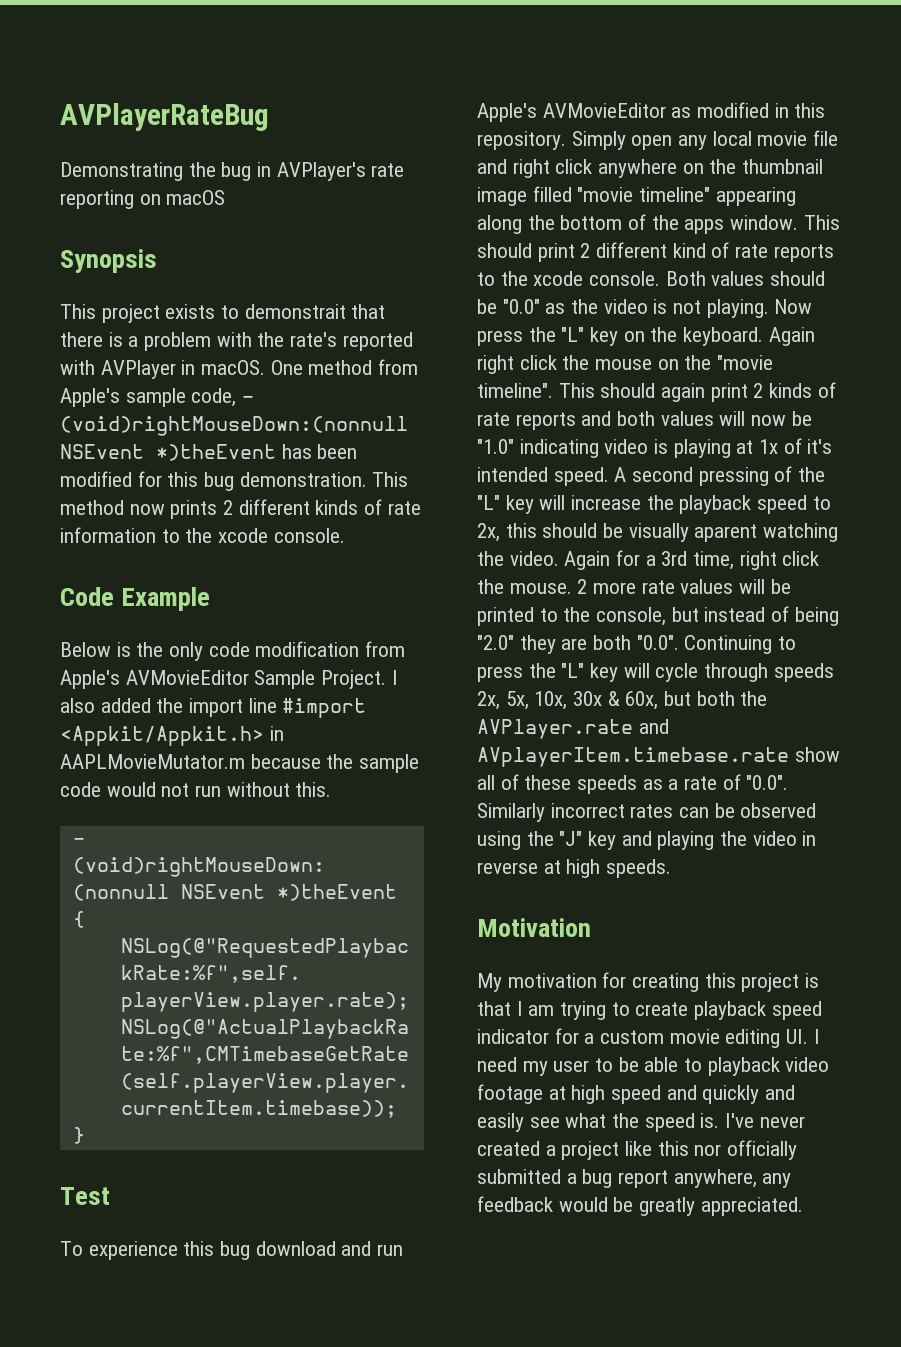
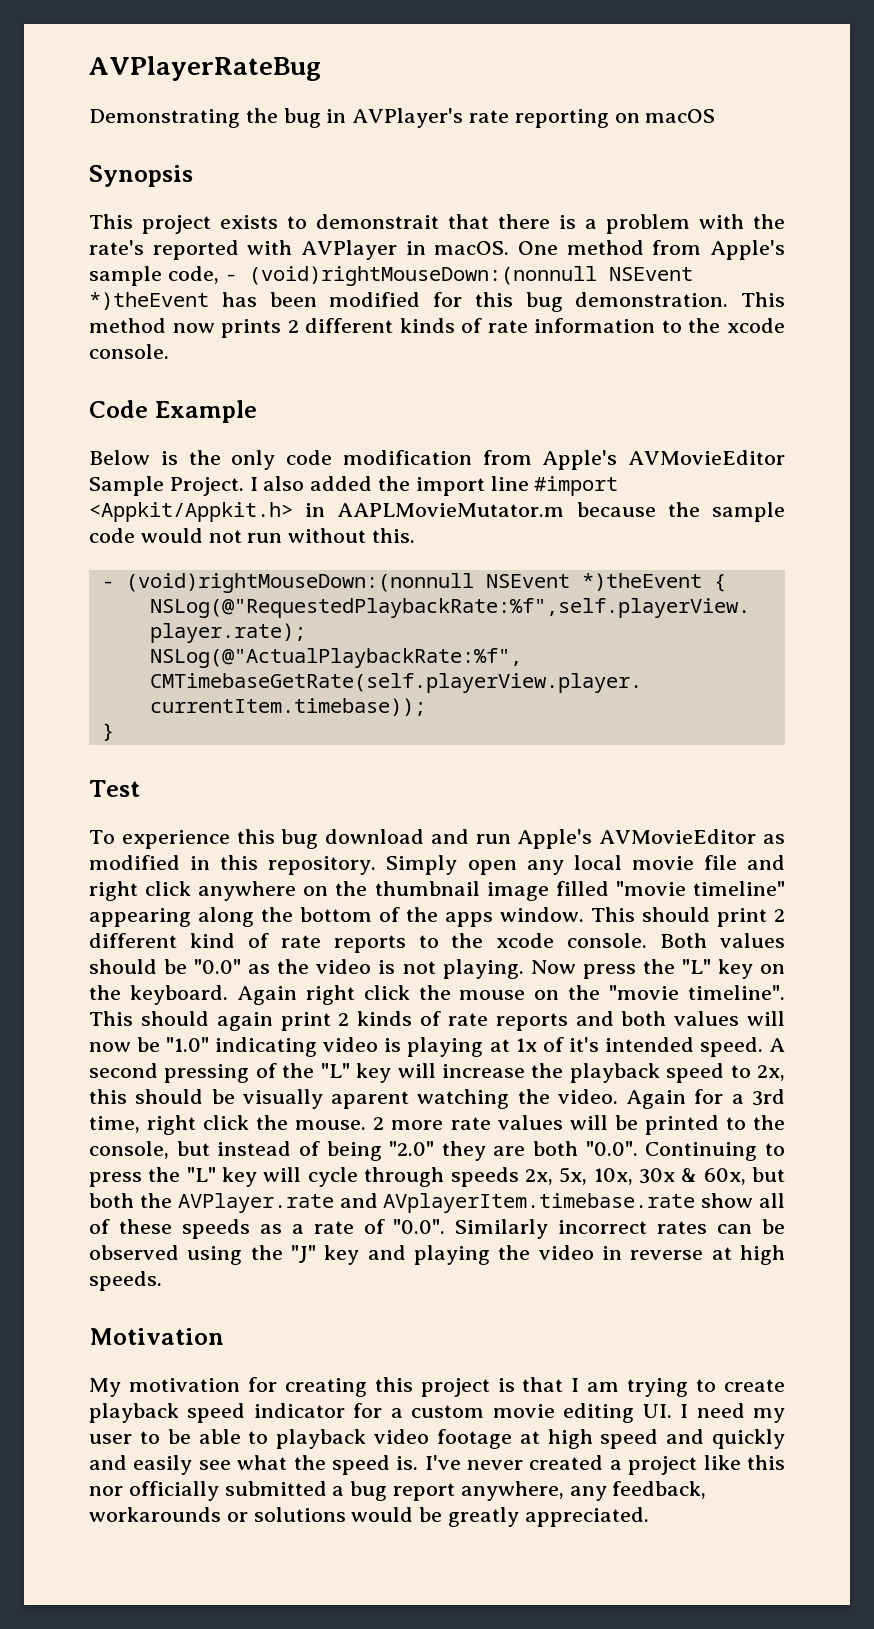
- I've never created a project like this nor officially submitted a bug report anywhere, any feedback would be greatly appreciated.
+ I've never created a project like this nor officially submitted a bug report anywhere, any feedback, workarounds or solutions would be greatly appreciated.

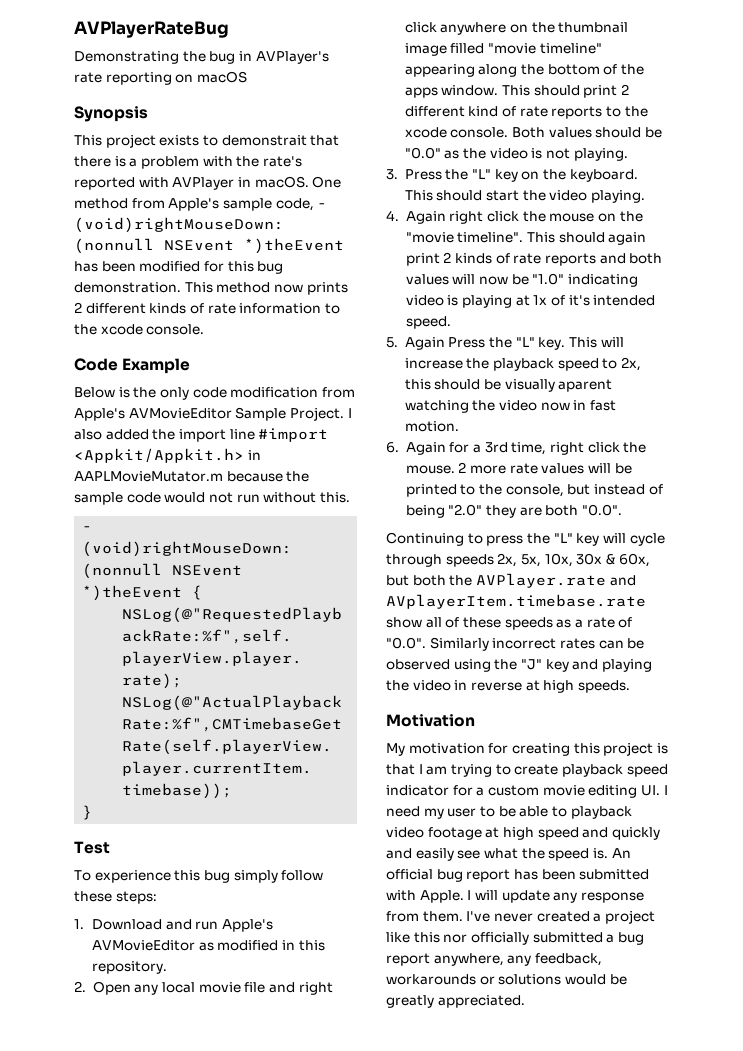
- To experience this bug download and run Apple's AVMovieEditor as modified in this repository. Simply open any local movie file and right click anywhere on the thumbnail image filled "movie timeline" appearing along the bottom of the apps window.
+ To experience this bug simply follow these steps:
+ 1. Download and run Apple's AVMovieEditor as modified in this repository.
+ 2. Open any local movie file and right click anywhere on the thumbnail image filled "movie timeline" appearing along the bottom of the apps window.
- Both values should be "0.0" as the video is not playing. Now press the "L" key on the keyboard.
+ Both values should be "0.0" as the video is not playing.
+ 3. Press the "L" key on the keyboard.
- Again right click the mouse on the "movie timeline".
+ This should start the video playing.
+ 4. Again right click the mouse on the "movie timeline".
- This should again print 2 kinds of rate reports and both values will now be "1.0" indicating video is playing at 1x of it's intended speed. A second pressing of the "L" key will increase the playback speed to 2x, this should be visually aparent watching the video. Again for a 3rd time, right click the mouse.
+ This should again print 2 kinds of rate reports and both values will now be "1.0" indicating video is playing at 1x of it's intended speed.
+ 5. Again Press the "L" key. This will increase the playback speed to 2x, this should be visually aparent watching the video now in fast motion.
+ 6. Again for a 3rd time, right click the mouse.
- 2 more rate values will be printed to the console, but instead of being "2.0" they are both "0.0". Continuing to press the "L" key will cycle through speeds 2x, 5x, 10x, 30x & 60x, but both the AVPlayer.rate and AVplayerItem.timebase.rate show all of these speeds as a rate of "0.0". Similarly incorrect rates can be observed using the "J" key and playing the video in reverse at high speeds.
+ 2 more rate values will be printed to the console, but instead of being "2.0" they are both "0.0".
+ Continuing to press the "L" key will cycle through speeds 2x, 5x, 10x, 30x & 60x, but both the AVPlayer.rate and AVplayerItem.timebase.rate show all of these speeds as a rate of "0.0". Similarly incorrect rates can be observed using the "J" key and playing the video in reverse at high speeds.
+ An official bug report has been submitted with Apple. I will update any response from them.

